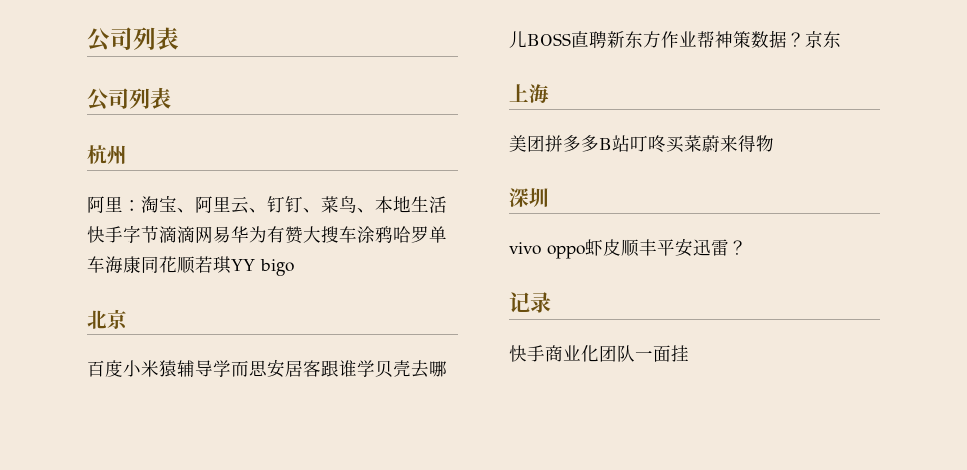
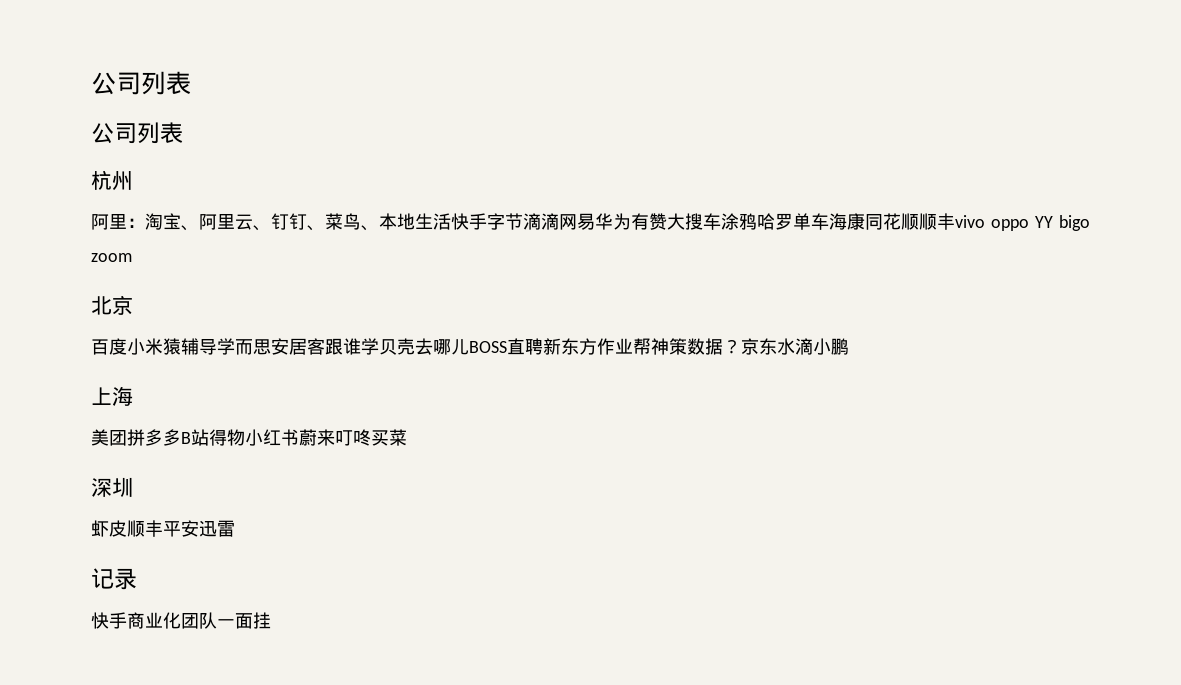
- 阿里：淘宝、阿里云、钉钉、菜鸟、本地生活快手字节滴滴网易华为有赞大搜车涂鸦哈罗单车海康同花顺若琪YY bigo
+ 阿里：淘宝、阿里云、钉钉、菜鸟、本地生活快手字节滴滴网易华为有赞大搜车涂鸦哈罗单车海康同花顺顺丰vivo oppo YY bigo zoom
- 京东
+ 京东水滴小鹏
- 美团拼多多B站叮咚买菜蔚来得物
+ 美团拼多多B站得物小红书蔚来叮咚买菜
- vivo oppo虾皮顺丰平安迅雷？
+ 虾皮顺丰平安迅雷

